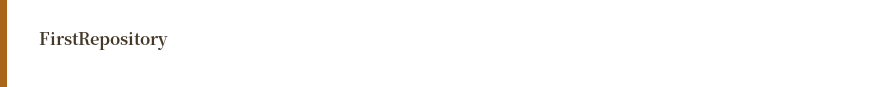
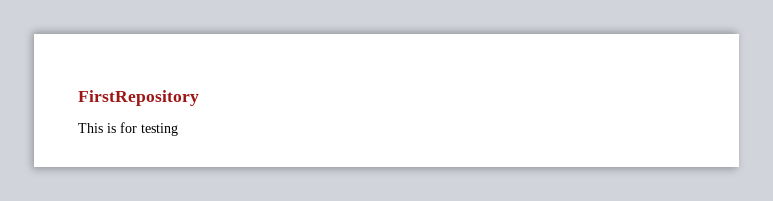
+ This is for testing

